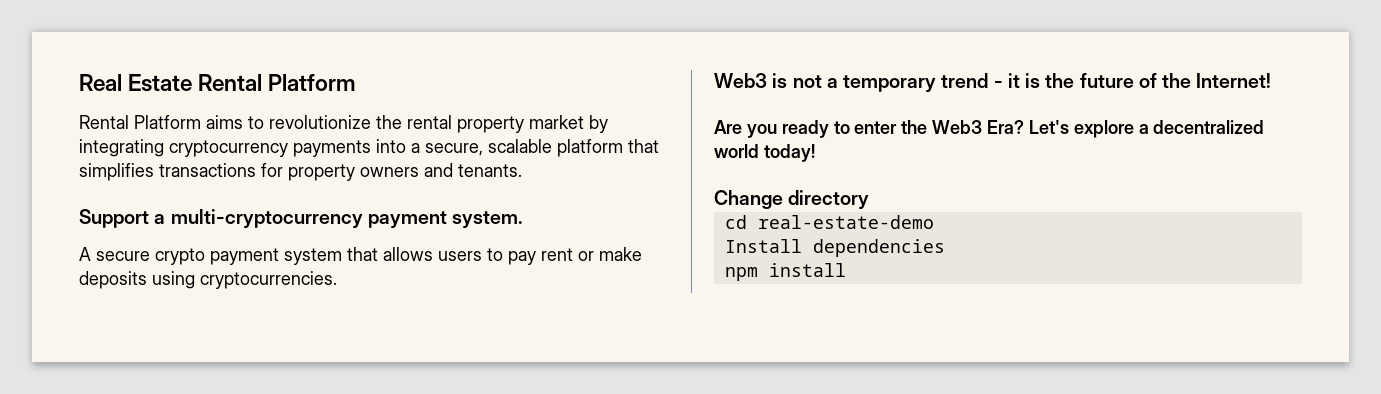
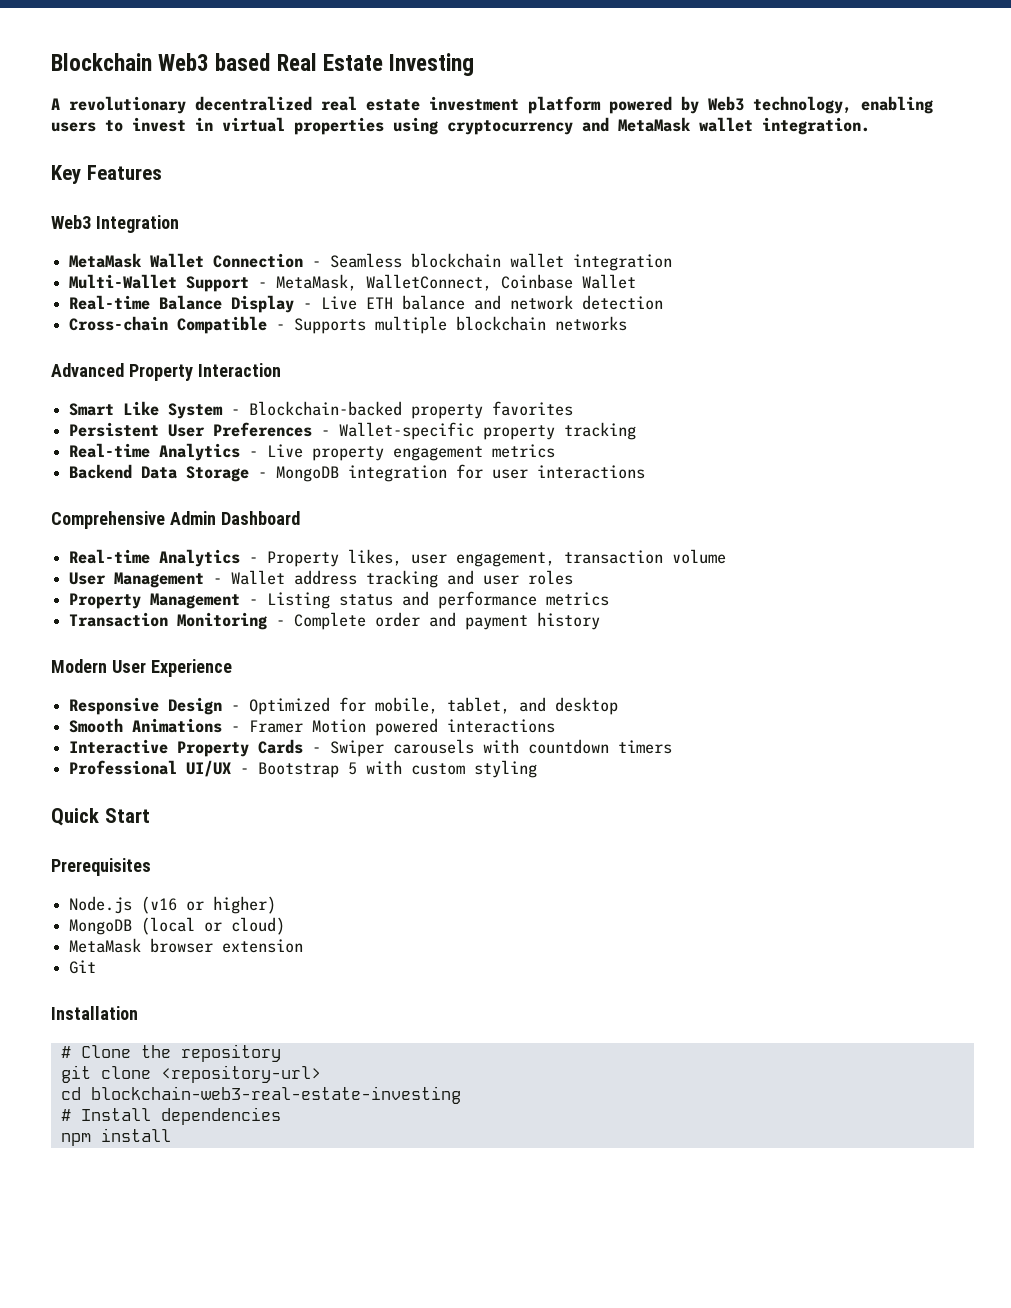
- Real Estate Rental Platform
- Rental Platform aims to revolutionize the rental property market by integrating cryptocurrency payments into a secure, scalable platform that simplifies transactions for property owners and tenants.
- Support a multi-cryptocurrency payment system.
- A secure crypto payment system that allows users to pay rent or make deposits using cryptocurrencies.
- Web3 is not a temporary trend - it is the future of the Internet!
- Are you ready to enter the Web3 Era? Let's explore a decentralized world today!
- Change directory
+ Blockchain Web3 based Real Estate Investing
+ A revolutionary decentralized real estate investment platform powered by Web3 technology, enabling users to invest in virtual properties using cryptocurrency and MetaMask wallet integration.
+ Key Features
+ Web3 Integration
+ MetaMask Wallet Connection - Seamless blockchain wallet integration
+ Multi-Wallet Support - MetaMask, WalletConnect, Coinbase Wallet
+ Real-time Balance Display - Live ETH balance and network detection
+ Cross-chain Compatible - Supports multiple blockchain networks
+ Advanced Property Interaction
+ Smart Like System - Blockchain-backed property favorites
+ Persistent User Preferences - Wallet-specific property tracking
+ Real-time Analytics - Live property engagement metrics
+ Backend Data Storage - MongoDB integration for user interactions
+ Comprehensive Admin Dashboard
+ Real-time Analytics - Property likes, user engagement, transaction volume
+ User Management - Wallet address tracking and user roles
+ Property Management - Listing status and performance metrics
+ Transaction Monitoring - Complete order and payment history
+ Modern User Experience
+ Responsive Design - Optimized for mobile, tablet, and desktop
+ Smooth Animations - Framer Motion powered interactions
+ Interactive Property Cards - Swiper carousels with countdown timers
+ Professional UI/UX - Bootstrap 5 with custom styling
+ Quick Start
+ Prerequisites
+ Node.js (v16 or higher)
+ MongoDB (local or cloud)
+ MetaMask browser extension
+ Git
+ Installation
+ # Clone the repository
+ git clone <repository-url>
- cd real-estate-demo
- Install dependencies
+ cd blockchain-web3-real-estate-investing
+ # Install dependencies

